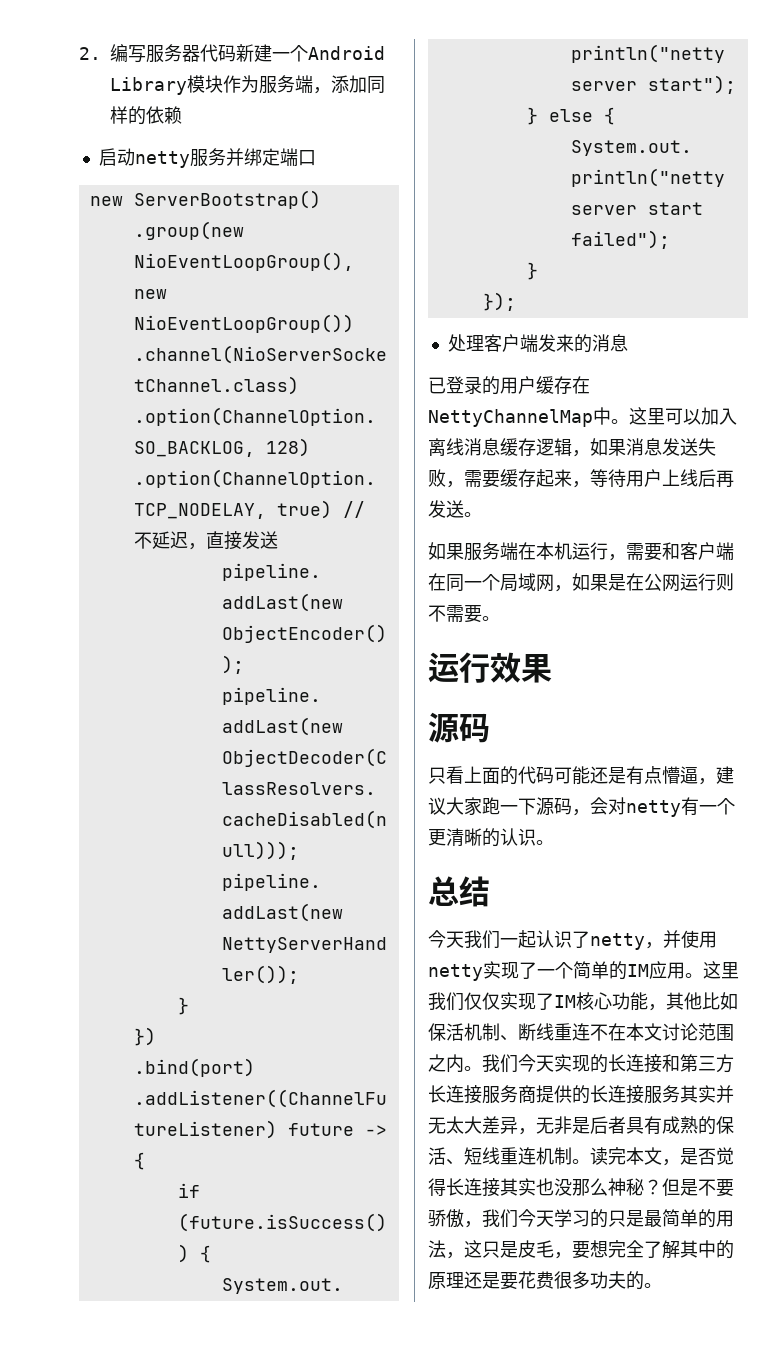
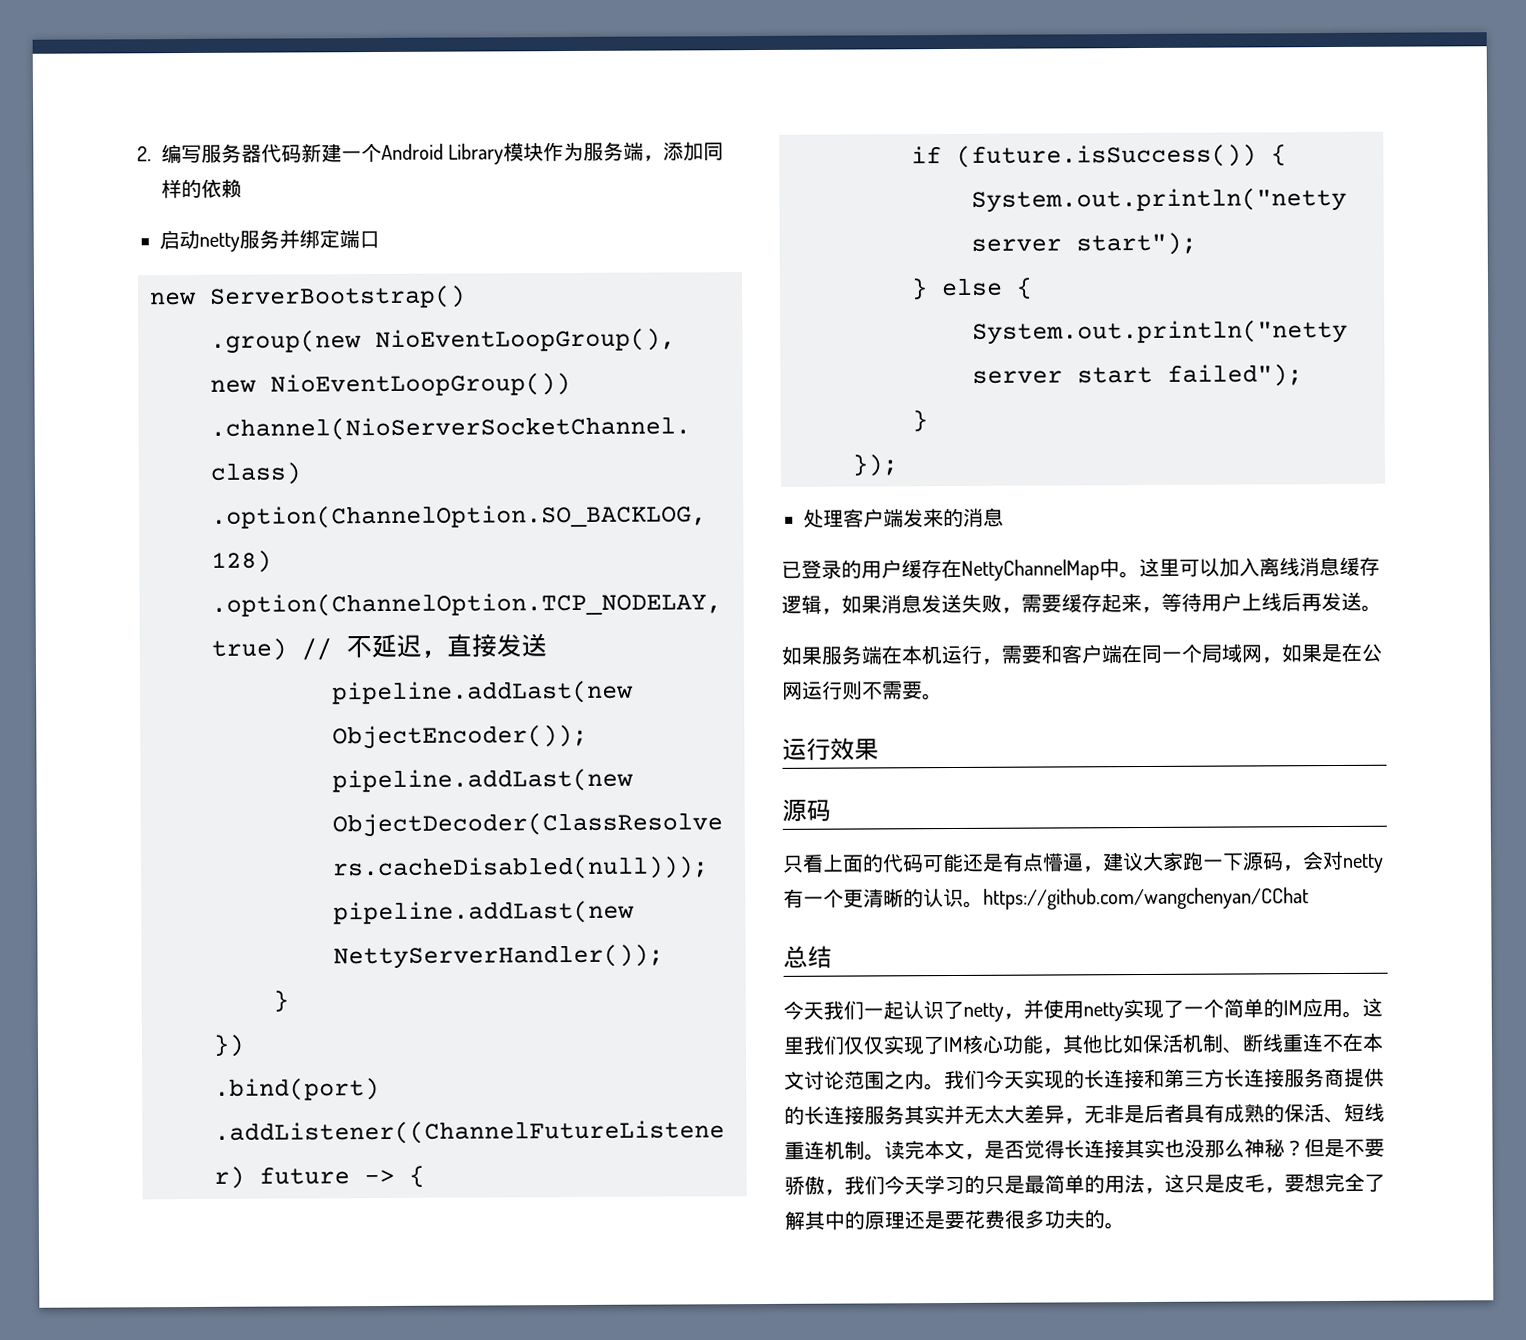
- 只看上面的代码可能还是有点懵逼，建议大家跑一下源码，会对netty有一个更清晰的认识。
+ 只看上面的代码可能还是有点懵逼，建议大家跑一下源码，会对netty有一个更清晰的认识。https://github.com/wangchenyan/CChat

